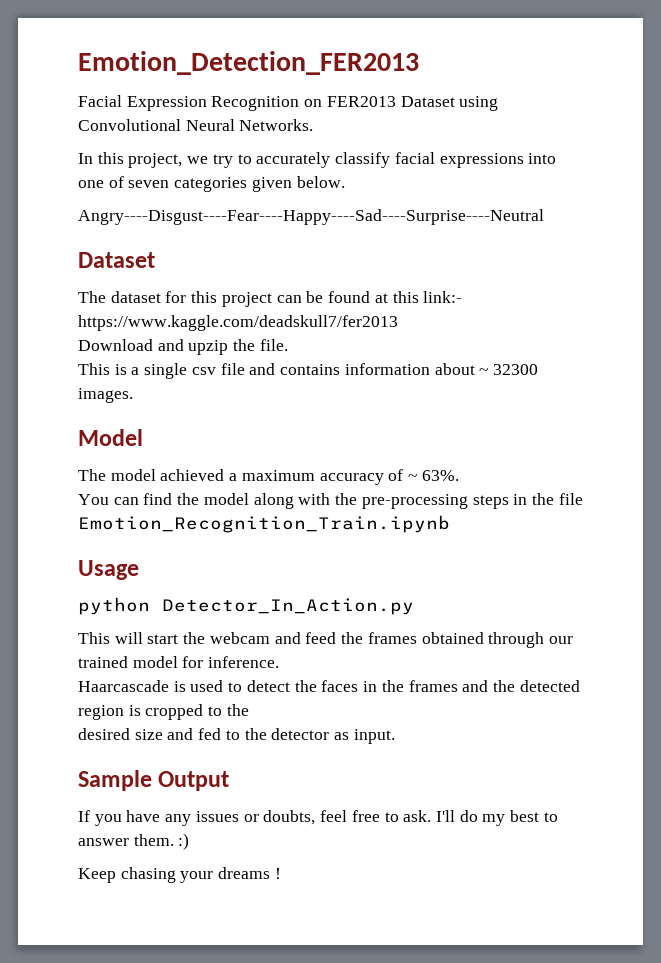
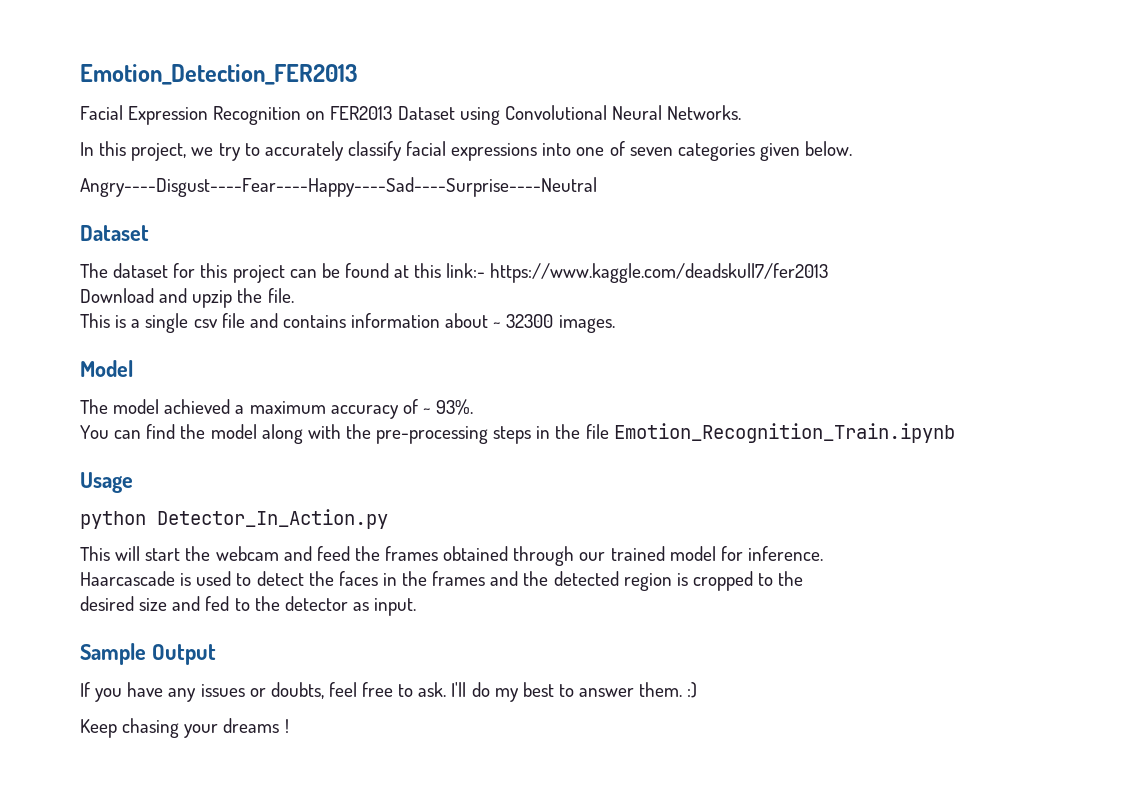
- The model achieved a maximum accuracy of ~ 63%.
+ The model achieved a maximum accuracy of ~ 93%.

